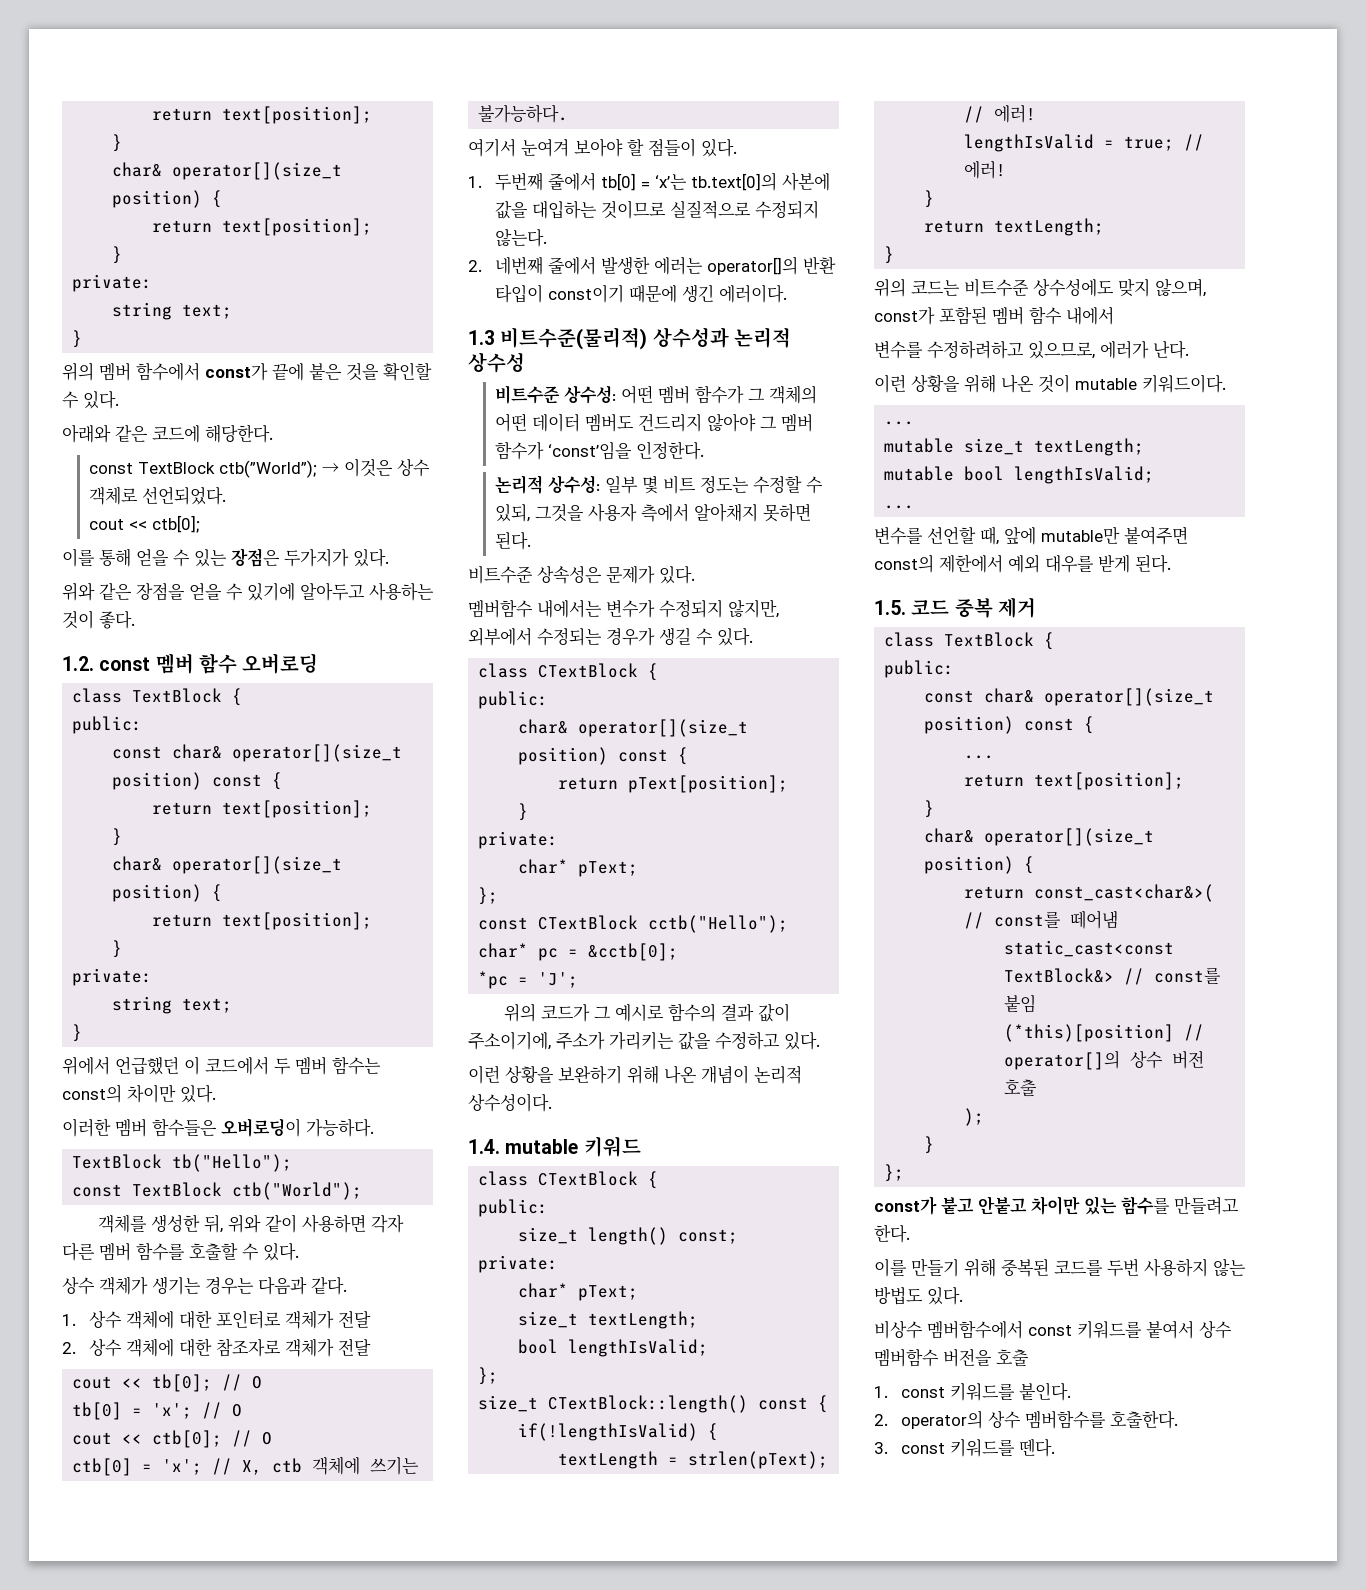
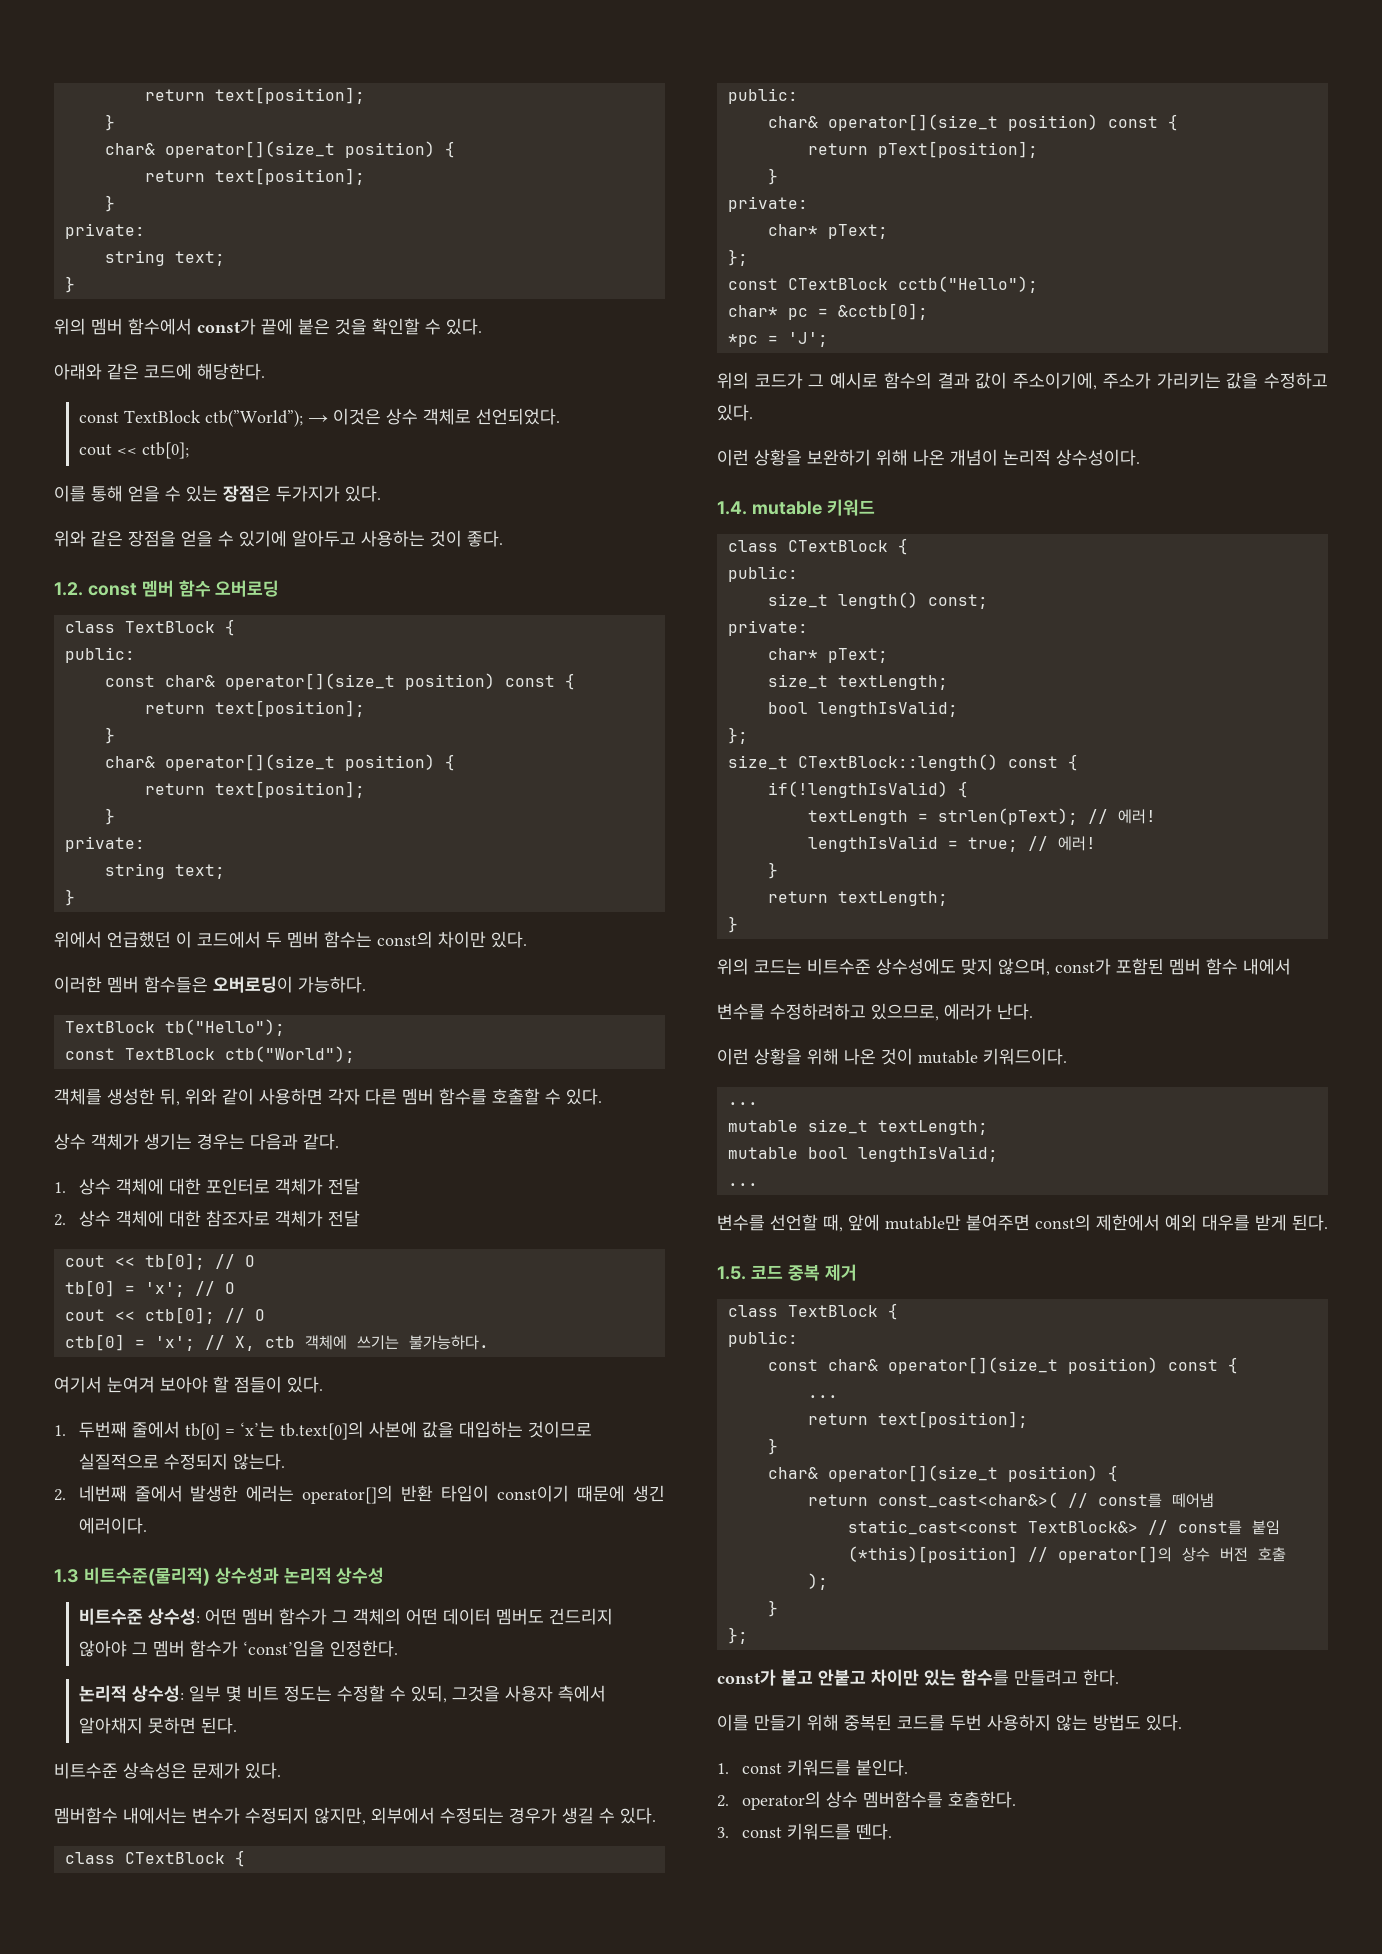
- 비상수 멤버함수에서 const 키워드를 붙여서 상수 멤버함수 버전을 호출

